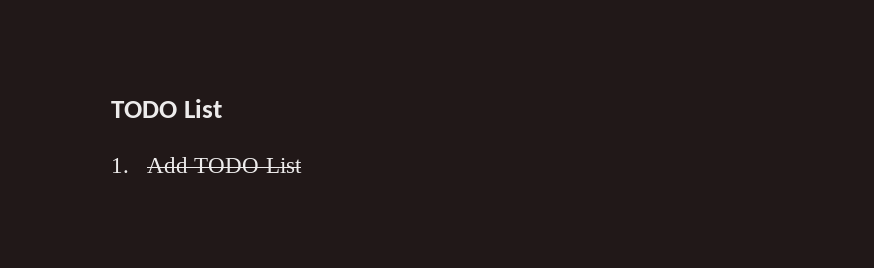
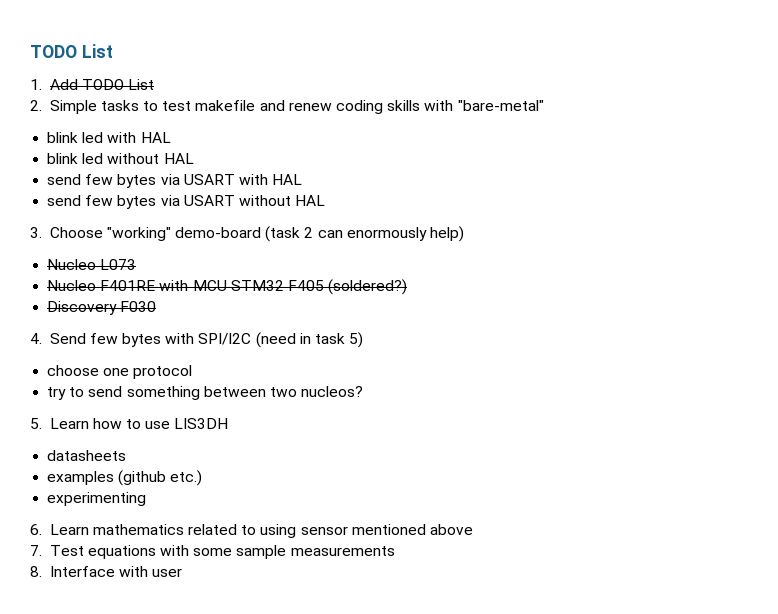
+ 2. Simple tasks to test makefile and renew coding skills with "bare-metal"
+ blink led with HAL
+ blink led without HAL
+ send few bytes via USART with HAL
+ send few bytes via USART without HAL
+ 3. Choose "working" demo-board (task 2 can enormously help)
+ Nucleo L073
+ Nucleo F401RE with MCU STM32 F405 (soldered?)
+ Discovery F030
+ 4. Send few bytes with SPI/I2C (need in task 5)
+ choose one protocol
+ try to send something between two nucleos?
+ 5. Learn how to use LIS3DH
+ datasheets
+ examples (github etc.)
+ experimenting
+ 6. Learn mathematics related to using sensor mentioned above
+ 7. Test equations with some sample measurements
+ 8. Interface with user

